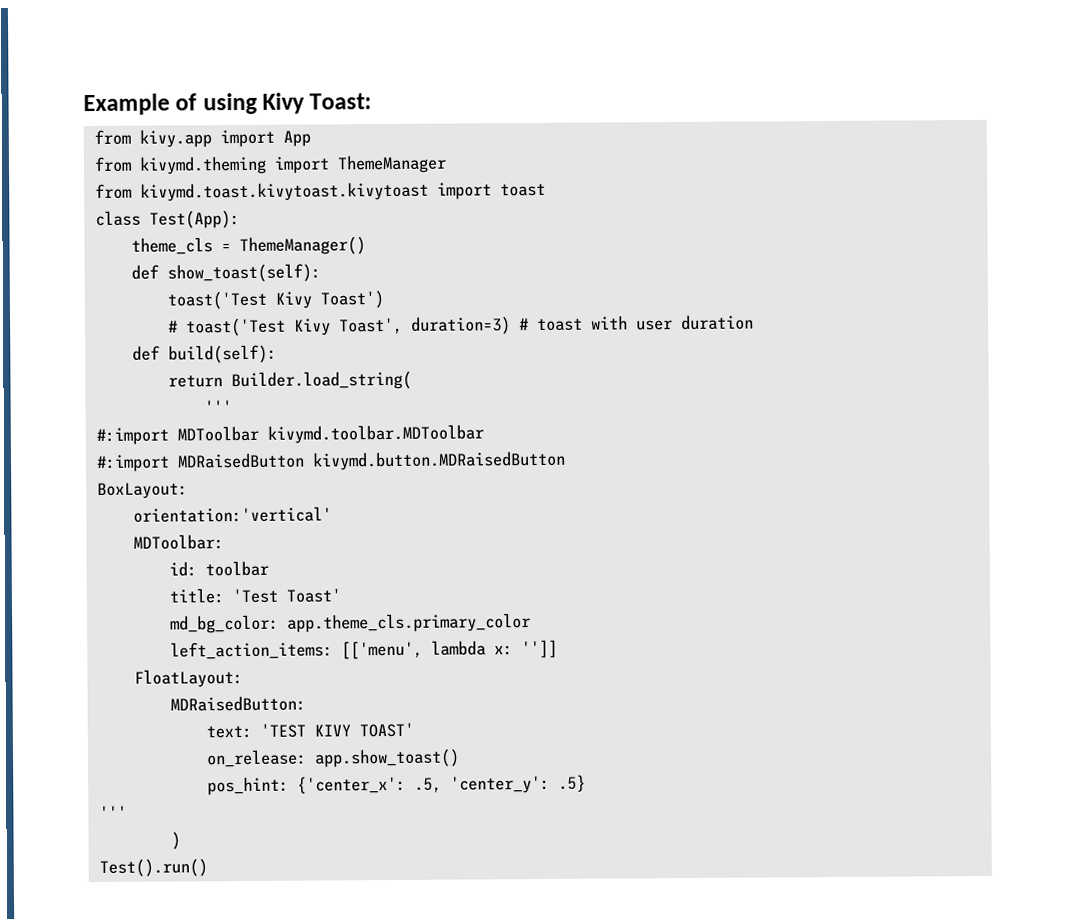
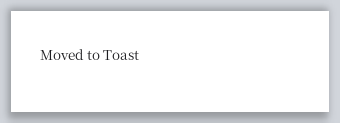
- Example of using Kivy Toast:
- from kivy.app import App
- from kivymd.theming import ThemeManager
- from kivymd.toast.kivytoast.kivytoast import toast
- class Test(App):
- theme_cls = ThemeManager()
- def show_toast(self):
- toast('Test Kivy Toast')
- # toast('Test Kivy Toast', duration=3) # toast with user duration
- def build(self):
- return Builder.load_string(
- '''
- #:import MDToolbar kivymd.toolbar.MDToolbar
- #:import MDRaisedButton kivymd.button.MDRaisedButton
- BoxLayout:
- orientation:'vertical'
- MDToolbar:
- id: toolbar
- title: 'Test Toast'
- md_bg_color: app.theme_cls.primary_color
- left_action_items: [['menu', lambda x: '']]
- FloatLayout:
- MDRaisedButton:
- text: 'TEST KIVY TOAST'
- on_release: app.show_toast()
- pos_hint: {'center_x': .5, 'center_y': .5}
- '''
- )
- Test().run()
+ Moved to Toast

